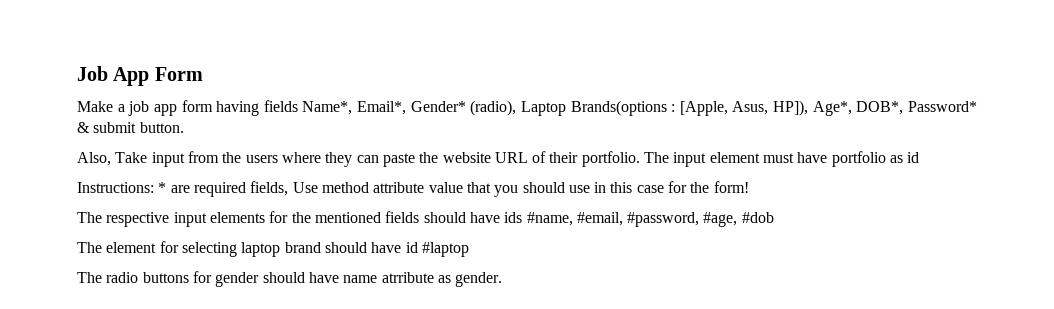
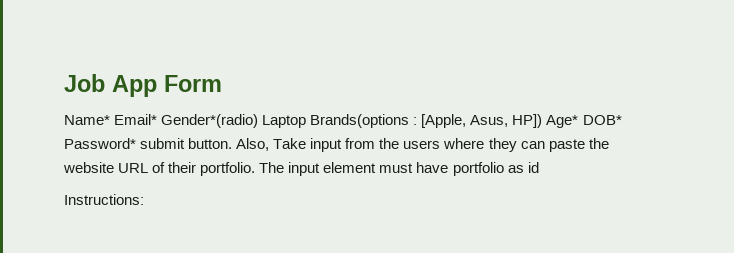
- Make a job app form having fields Name*, Email*, Gender* (radio), Laptop Brands(options : [Apple, Asus, HP]), Age*, DOB*, Password* & submit button.
- Also, Take input from the users where they can paste the website URL of their portfolio.
+ Name* Email* Gender*(radio) Laptop Brands(options : [Apple, Asus, HP]) Age* DOB* Password* submit button. Also, Take input from the users where they can paste the website URL of their portfolio.
- Instructions: * are required fields, Use method attribute value that you should use in this case for the form!
- The respective input elements for the mentioned fields should have ids #name, #email, #password, #age, #dob
- The element for selecting laptop brand should have id #laptop
- The radio buttons for gender should have name atrribute as gender.
+ Instructions:

